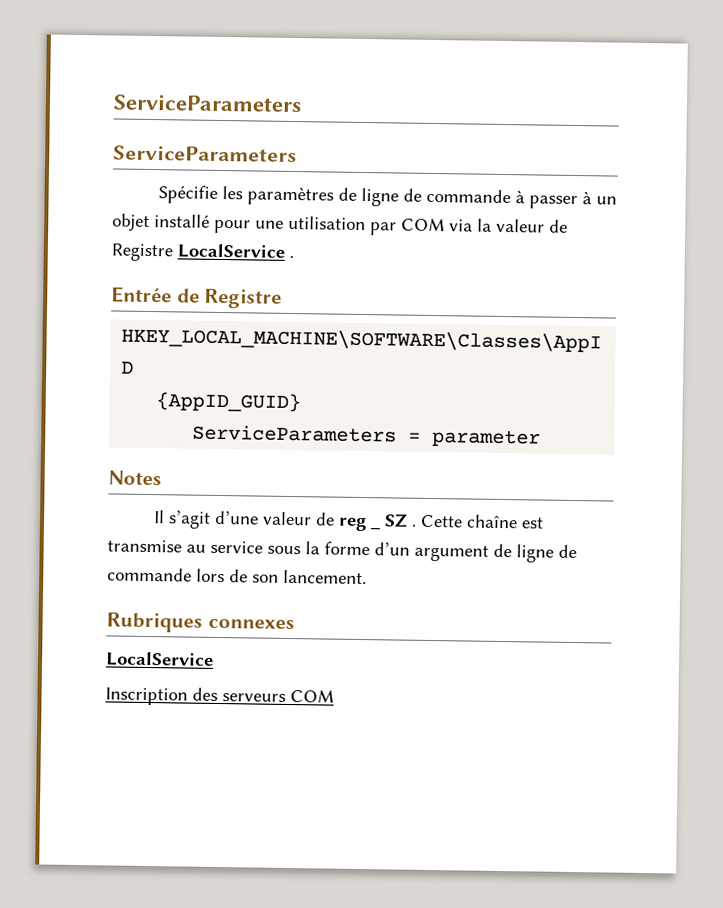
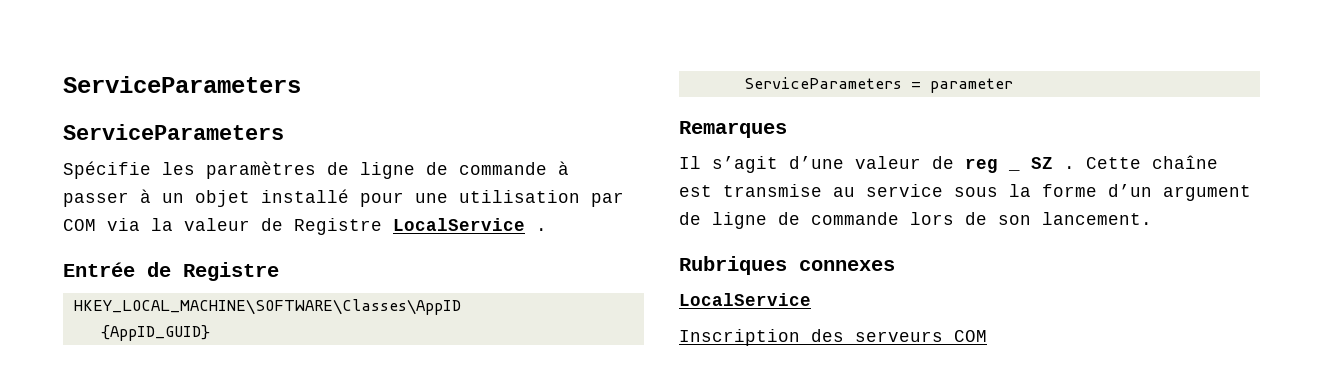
- Notes
+ Remarques

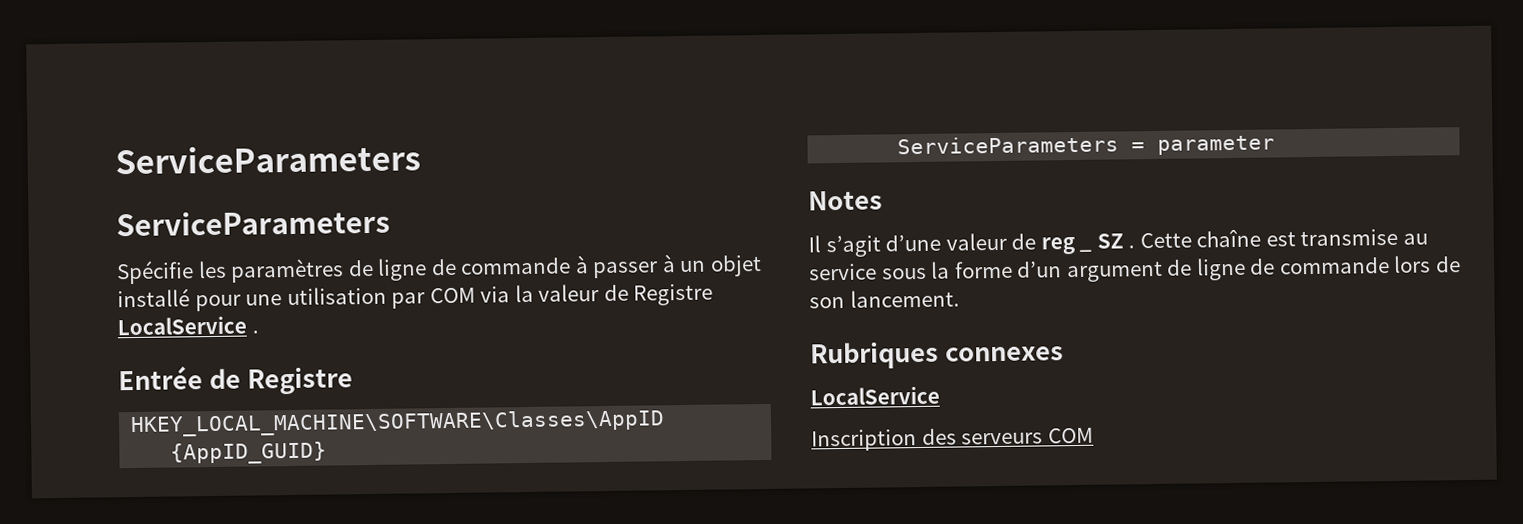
- Remarques
+ Notes

